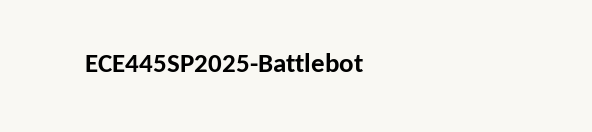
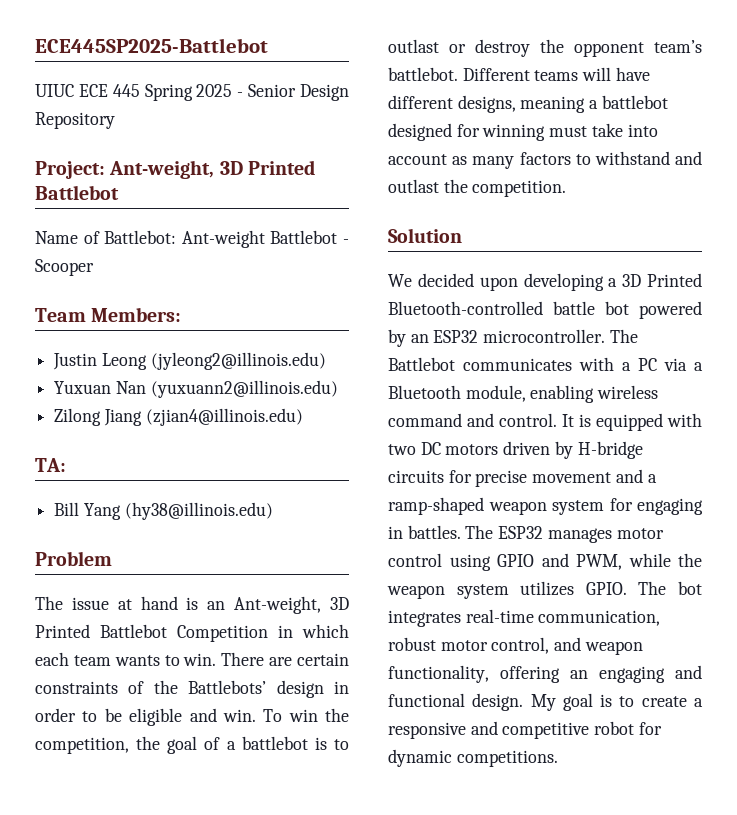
+ UIUC ECE 445 Spring 2025 - Senior Design Repository
+ Project: Ant-weight, 3D Printed Battlebot
+ Name of Battlebot: Ant-weight Battlebot - Scooper
+ Team Members:
+ Justin Leong (jyleong2@illinois.edu)
+ Yuxuan Nan (yuxuann2@illinois.edu)
+ Zilong Jiang (zjian4@illinois.edu)
+ TA:
+ Bill Yang (hy38@illinois.edu)
+ Problem
+ The issue at hand is an Ant-weight, 3D Printed Battlebot Competition in which each team wants to win. There are certain constraints of the Battlebots’ design in order to be eligible and win. To win the competition, the goal of a battlebot is to outlast or destroy the opponent team’s battlebot. Different teams will have different designs, meaning a battlebot designed for winning must take into account as many factors to withstand and outlast the competition.
+ Solution
+ We decided upon developing a 3D Printed Bluetooth-controlled battle bot powered by an ESP32 microcontroller. The Battlebot communicates with a PC via a Bluetooth module, enabling wireless command and control. It is equipped with two DC motors driven by H-bridge circuits for precise movement and a ramp-shaped weapon system for engaging in battles. The ESP32 manages motor control using GPIO and PWM, while the weapon system utilizes GPIO. The bot integrates real-time communication, robust motor control, and weapon functionality, offering an engaging and functional design. My goal is to create a responsive and competitive robot for dynamic competitions.

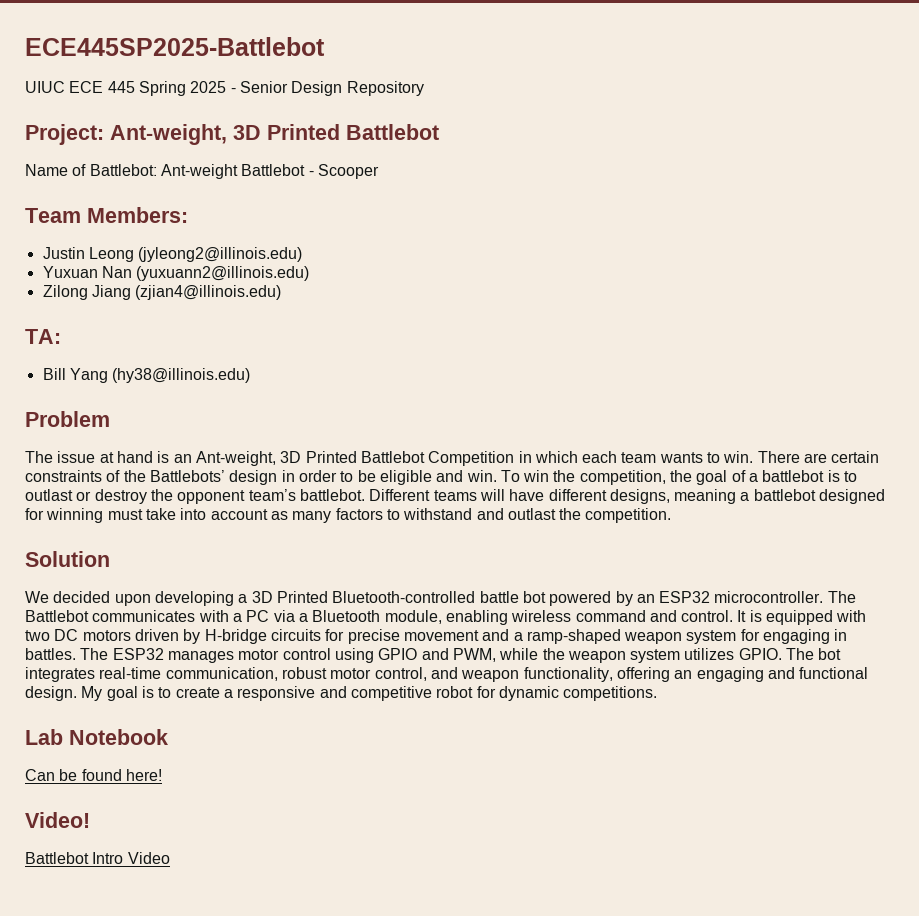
+ Lab Notebook
+ Can be found here!
+ Video!
+ Battlebot Intro Video

